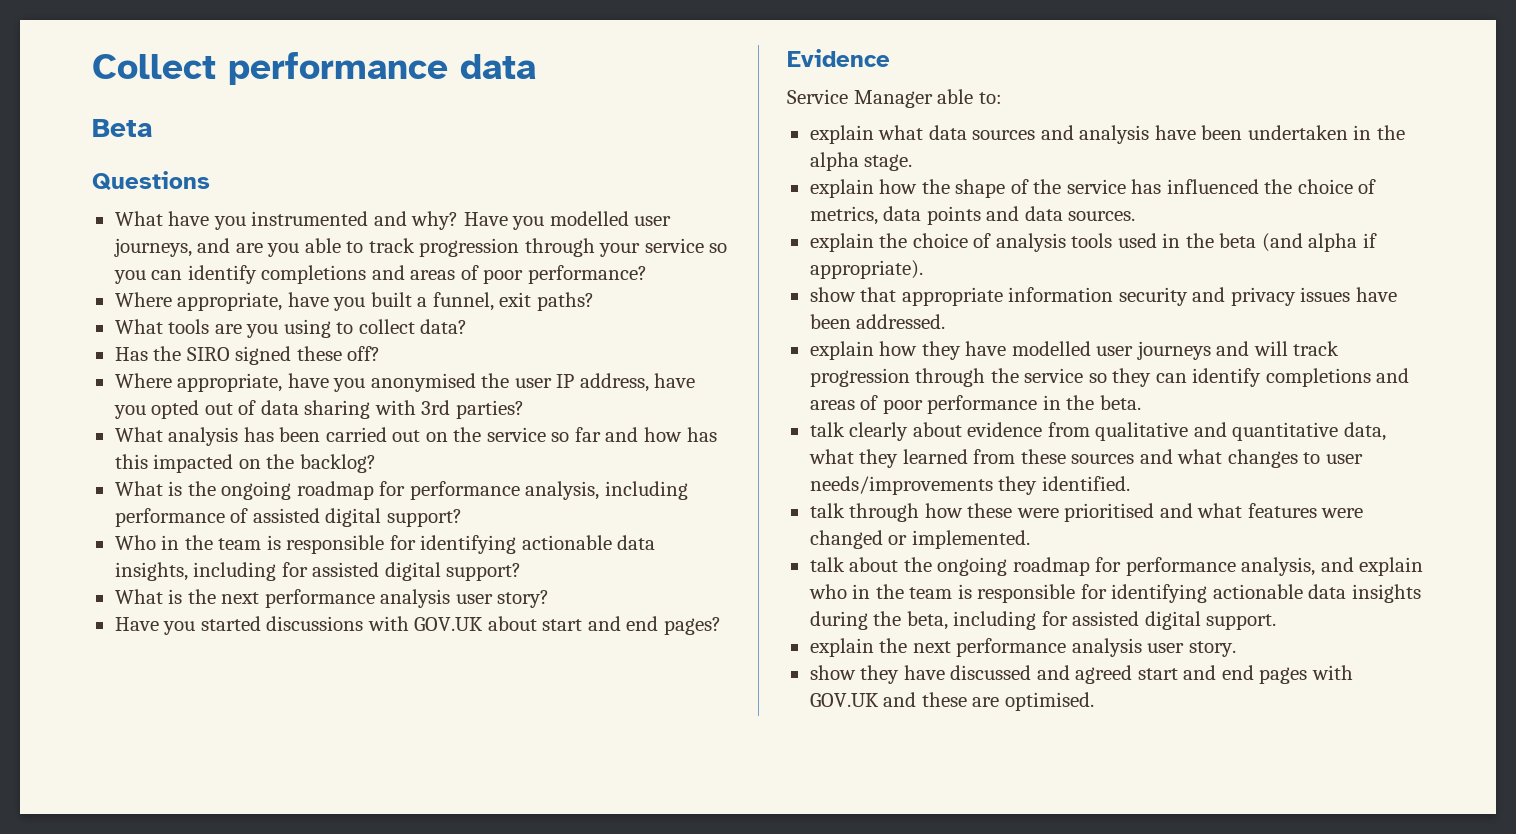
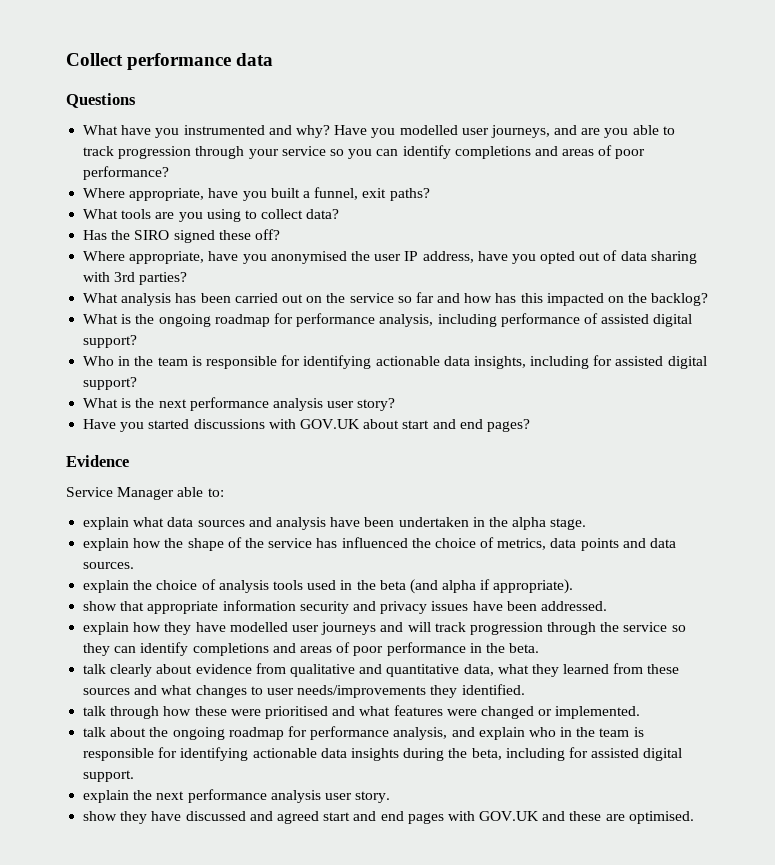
- Beta

